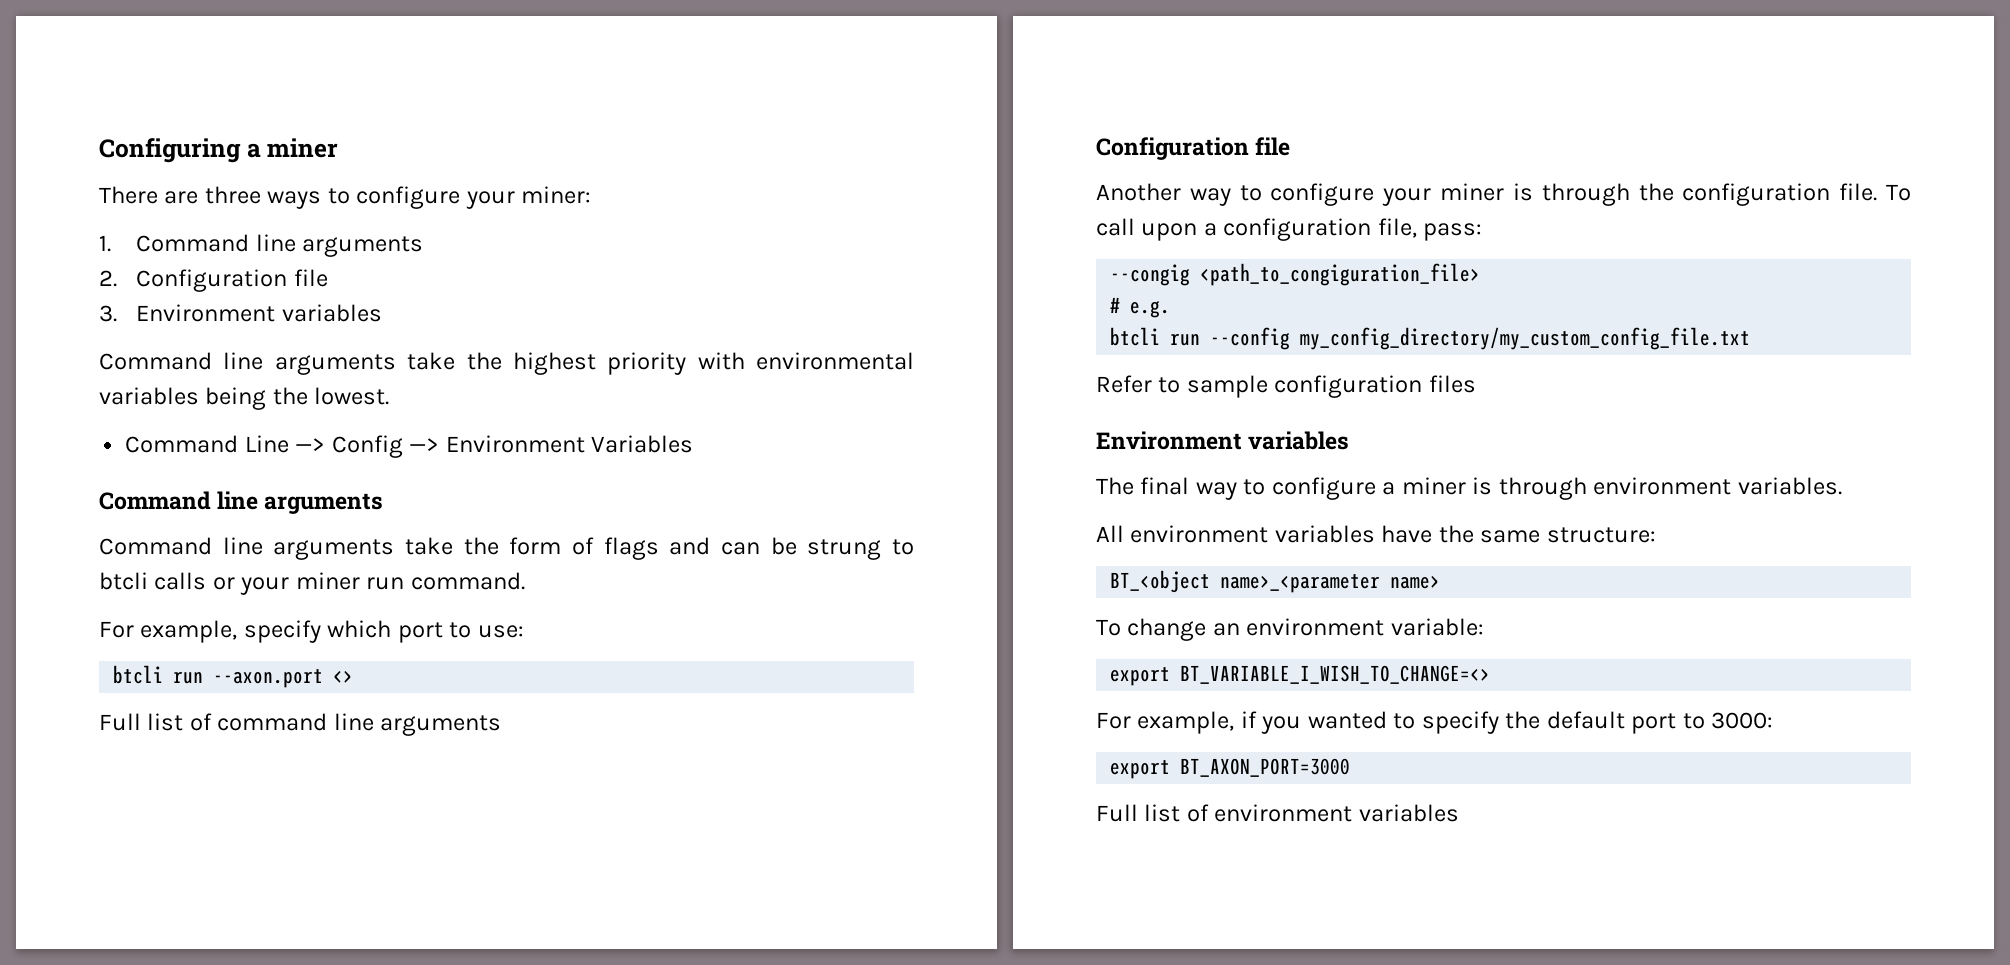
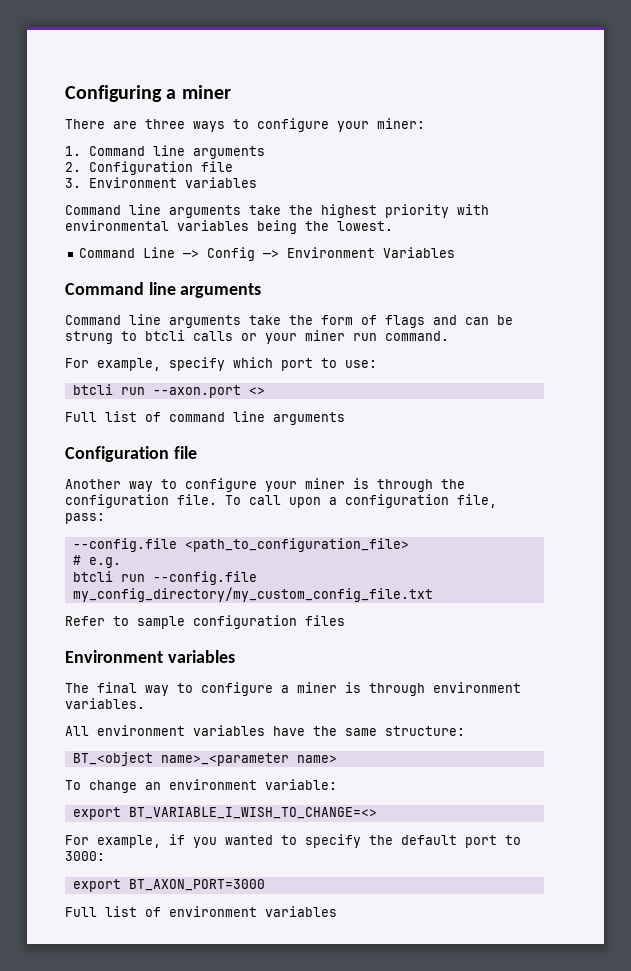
- --congig <path_to_congiguration_file>
+ --config.file <path_to_configuration_file>
- btcli run --config my_config_directory/my_custom_config_file.txt
+ btcli run --config.file my_config_directory/my_custom_config_file.txt

